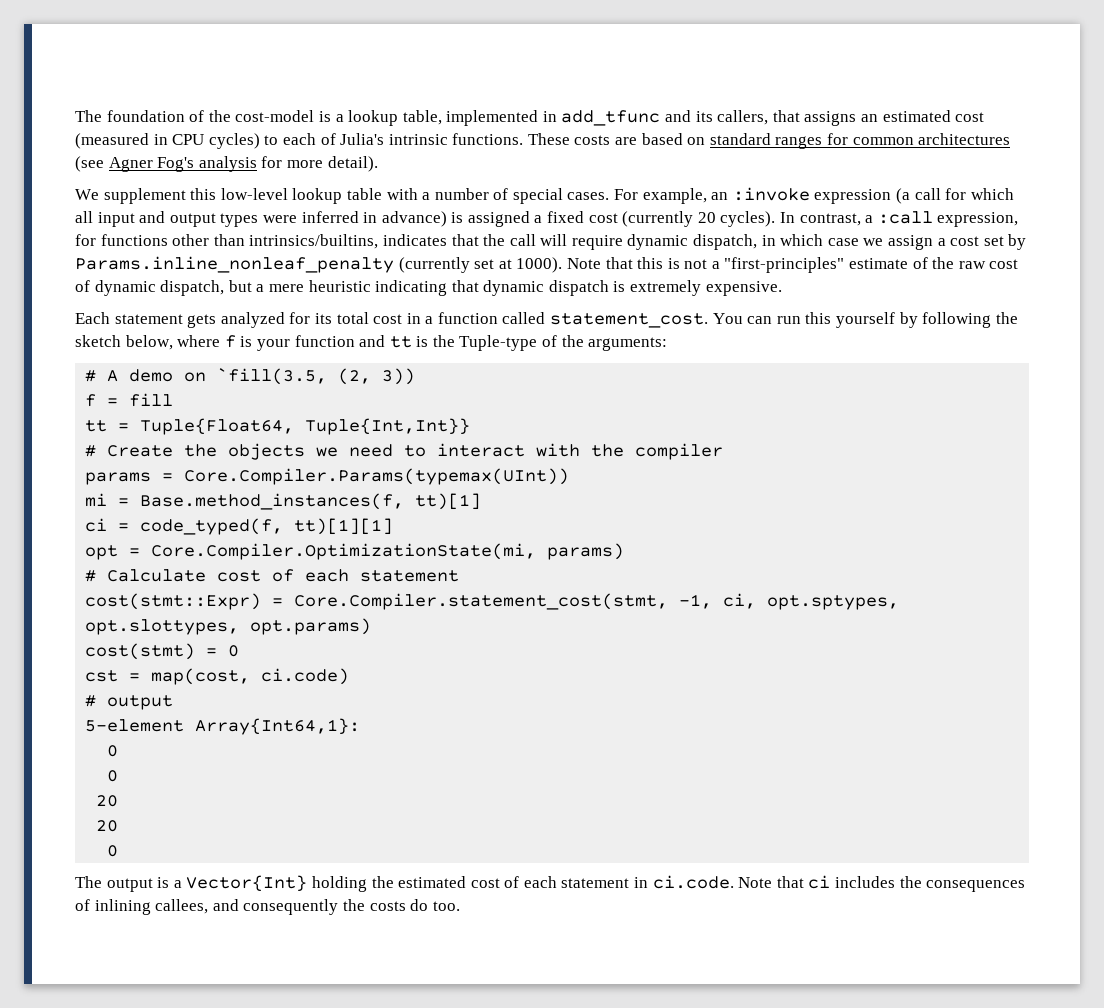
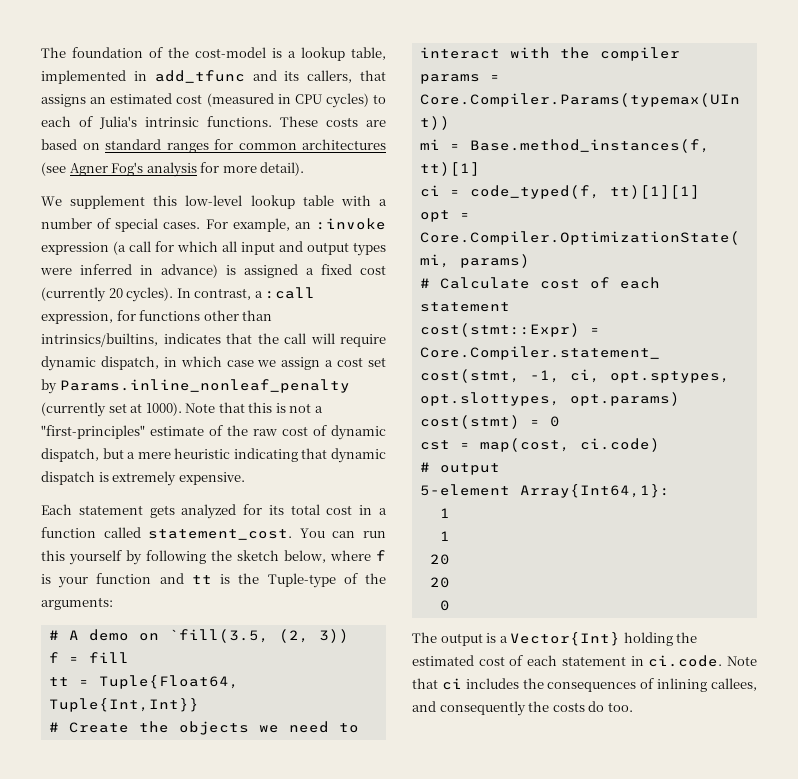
  5-element Array{Int64,1}:
- 0
- 0
+ 1
+ 1

